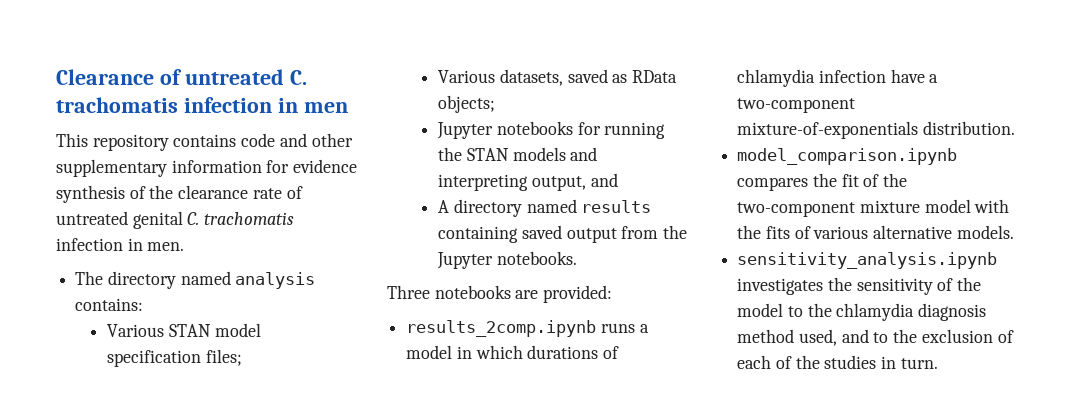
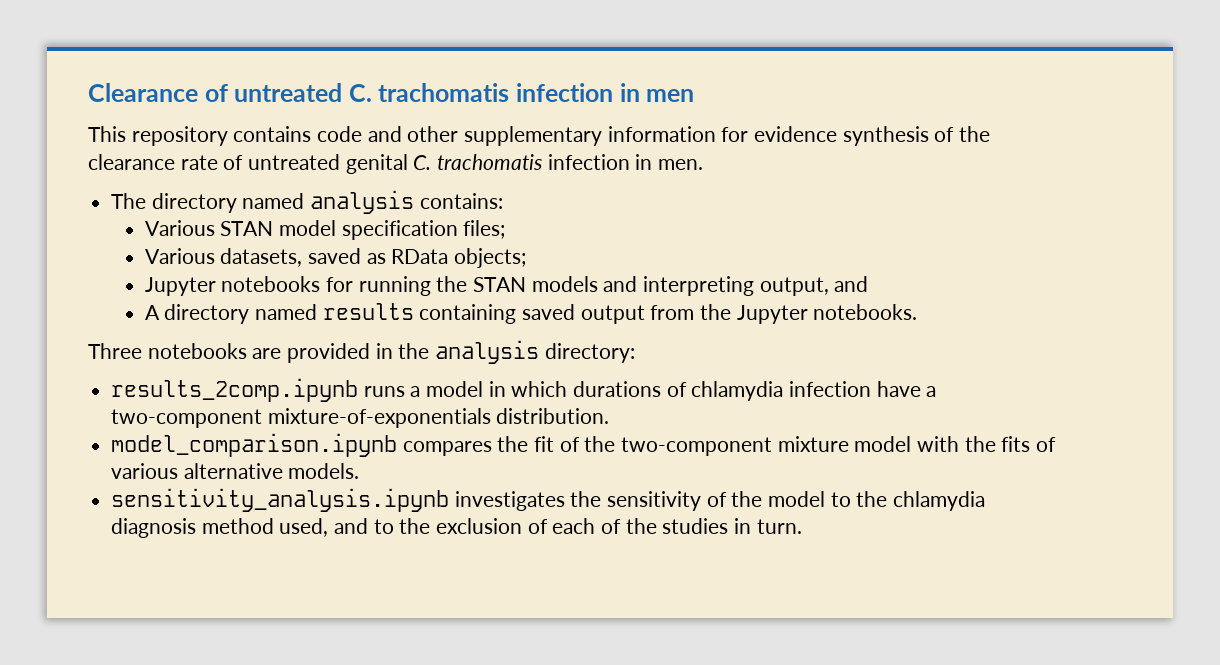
- Three notebooks are provided:
+ Three notebooks are provided in the analysis directory:

